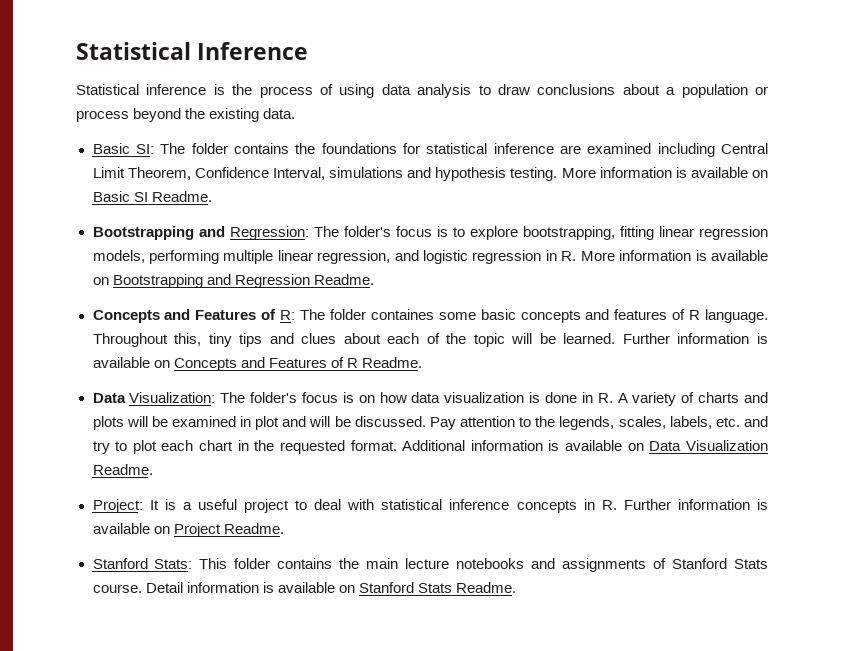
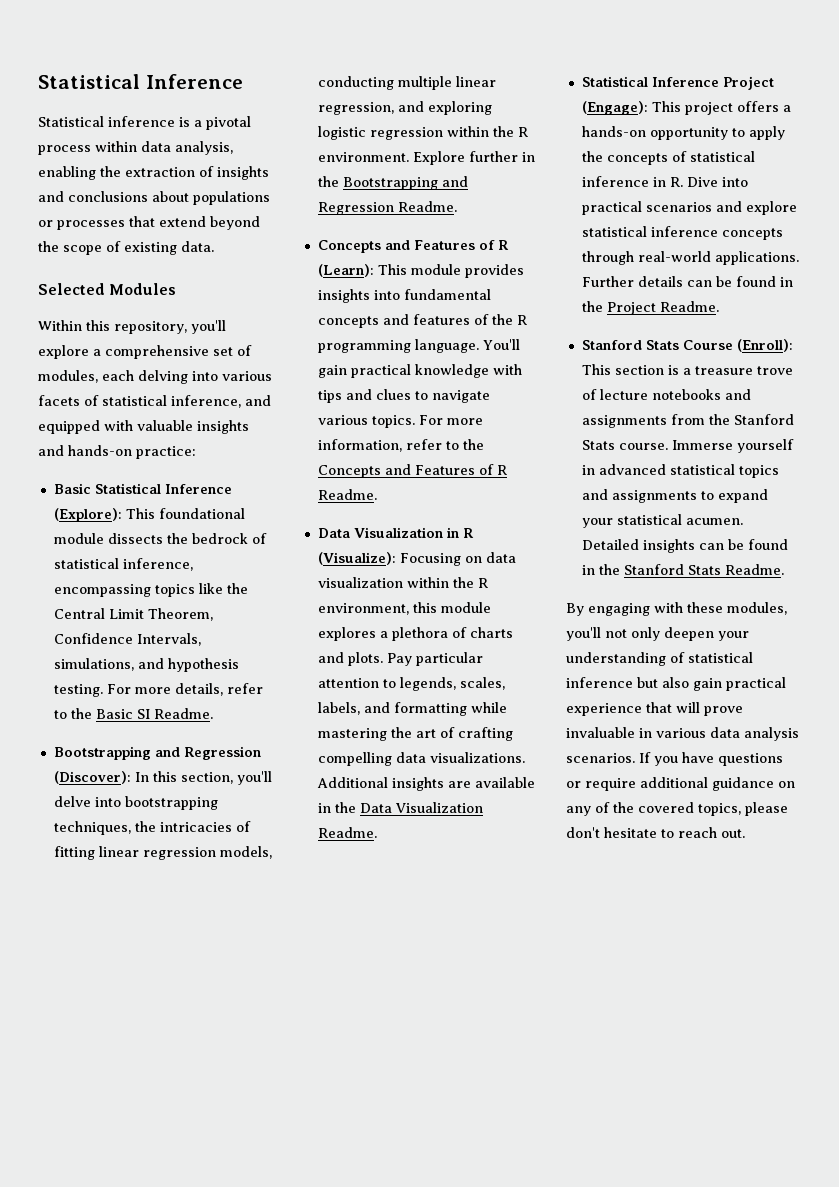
- Statistical inference is the process of using data analysis to draw conclusions about a population or process beyond the existing data.
- Basic SI: The folder contains the foundations for statistical inference are examined including Central Limit Theorem, Confidence Interval, simulations and hypothesis testing.
+ Statistical inference is a pivotal process within data analysis, enabling the extraction of insights and conclusions about populations or processes that extend beyond the scope of existing data.
+ Selected Modules
+ Within this repository, you'll explore a comprehensive set of modules, each delving into various facets of statistical inference, and equipped with valuable insights and hands-on practice:
+ Basic Statistical Inference (Explore): This foundational module dissects the bedrock of statistical inference, encompassing topics like the Central Limit Theorem, Confidence Intervals, simulations, and hypothesis testing.
- More information is available on Basic SI Readme.
+ For more details, refer to the Basic SI Readme.
- Bootstrapping and Regression: The folder's focus is to explore bootstrapping, fitting linear regression models, performing multiple linear regression, and logistic regression in R. More information is available on Bootstrapping and Regression Readme.
+ Bootstrapping and Regression (Discover): In this section, you'll delve into bootstrapping techniques, the intricacies of fitting linear regression models, conducting multiple linear regression, and exploring logistic regression within the R environment. Explore further in the Bootstrapping and Regression Readme.
- Concepts and Features of R: The folder containes some basic concepts and features of R language. Throughout this, tiny tips and clues about each of the topic will be learned. Further information is available on Concepts and Features of R Readme.
+ Concepts and Features of R (Learn): This module provides insights into fundamental concepts and features of the R programming language. You'll gain practical knowledge with tips and clues to navigate various topics. For more information, refer to the Concepts and Features of R Readme.
- Data Visualization: The folder's focus is on how data visualization is done in R. A variety of charts and plots will be examined in plot and will be discussed. Pay attention to the legends, scales, labels, etc. and try to plot each chart in the requested format. Additional information is available on Data Visualization Readme.
- Project: It is a useful project to deal with statistical inference concepts in R. Further information is available on Project Readme.
- Stanford Stats: This folder contains the main lecture notebooks and assignments of Stanford Stats course.
+ Data Visualization in R (Visualize): Focusing on data visualization within the R environment, this module explores a plethora of charts and plots. Pay particular attention to legends, scales, labels, and formatting while mastering the art of crafting compelling data visualizations. Additional insights are available in the Data Visualization Readme.
+ Statistical Inference Project (Engage): This project offers a hands-on opportunity to apply the concepts of statistical inference in R. Dive into practical scenarios and explore statistical inference concepts through real-world applications. Further details can be found in the Project Readme.
+ Stanford Stats Course (Enroll): This section is a treasure trove of lecture notebooks and assignments from the Stanford Stats course.
- Detail information is available on Stanford Stats Readme.
+ Immerse yourself in advanced statistical topics and assignments to expand your statistical acumen. Detailed insights can be found in the Stanford Stats Readme.
+ By engaging with these modules, you'll not only deepen your understanding of statistical inference but also gain practical experience that will prove invaluable in various data analysis scenarios. If you have questions or require additional guidance on any of the covered topics, please don't hesitate to reach out.

